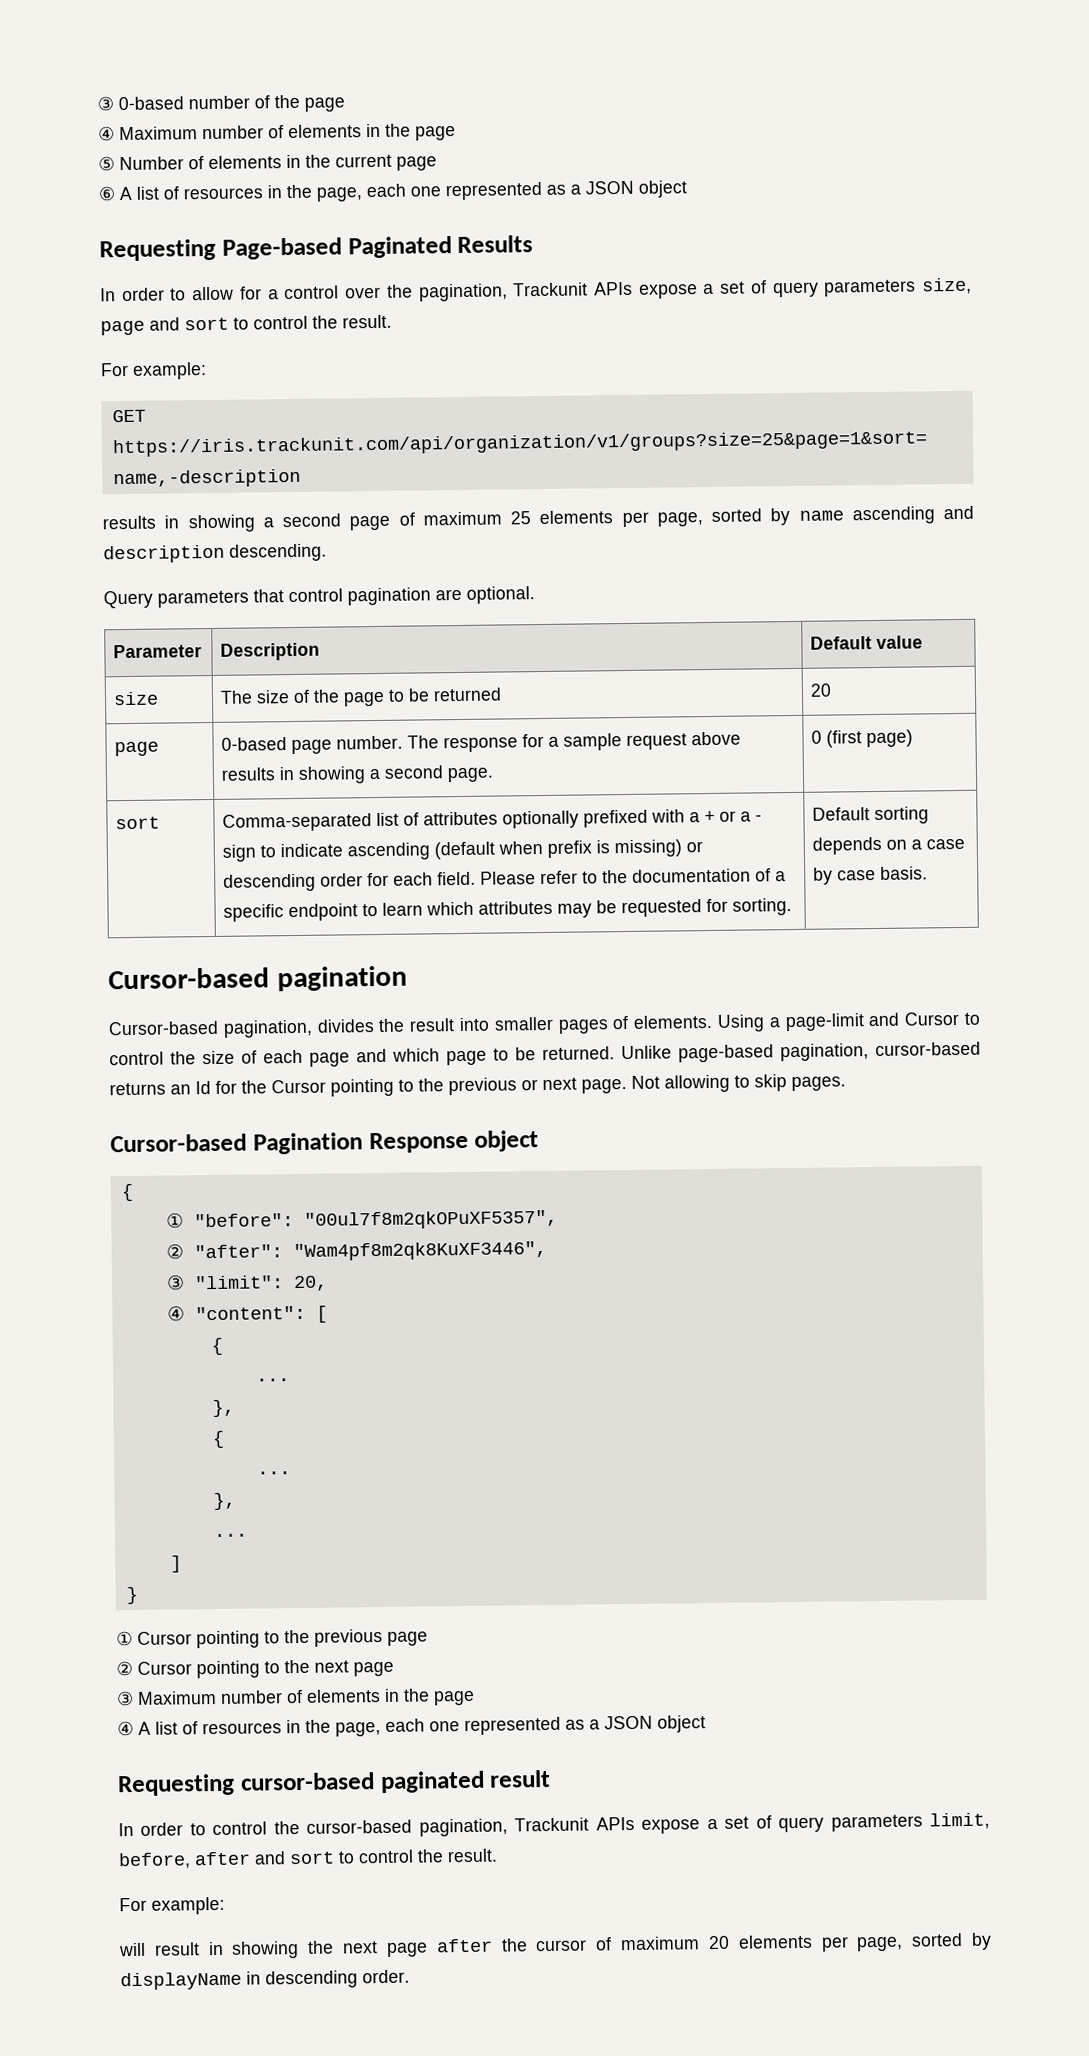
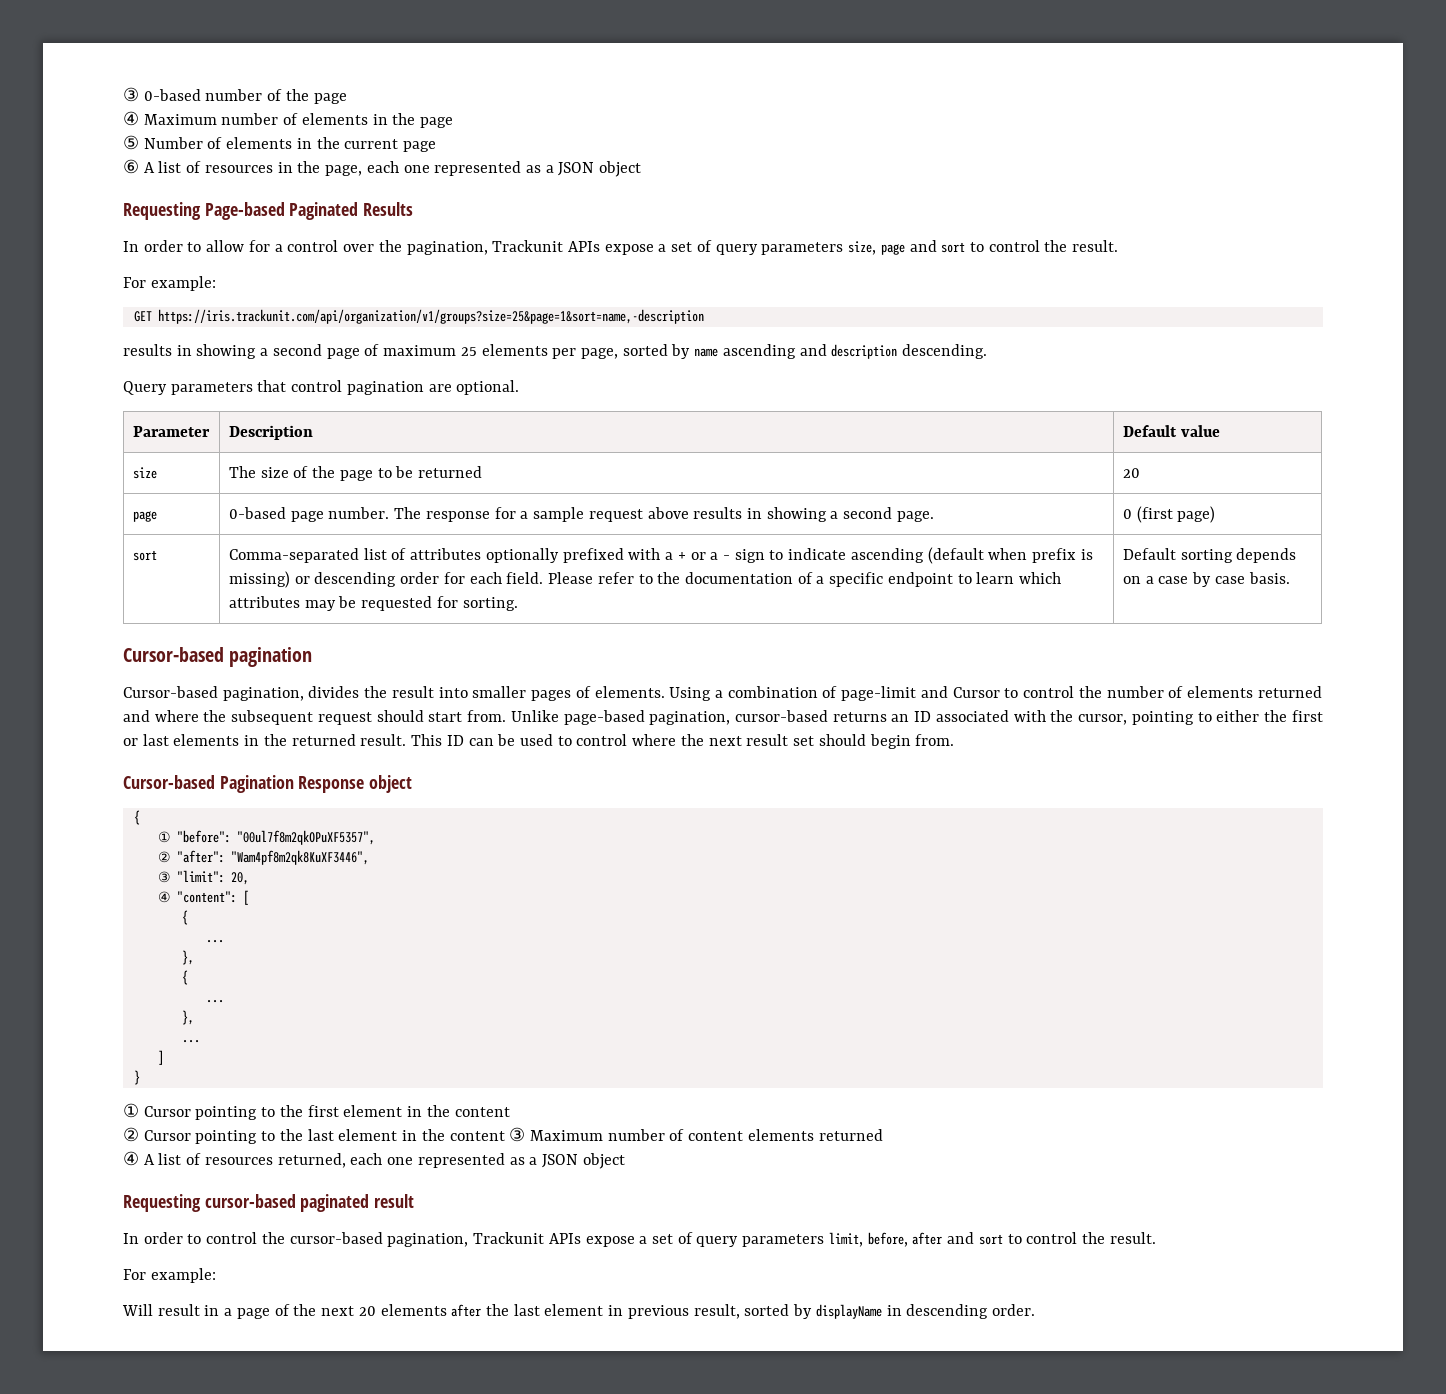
- Using a page-limit and Cursor to control the size of each page and which page to be returned.
+ Using a combination of page-limit and Cursor to control the number of elements returned and where the subsequent request should start from.
- Unlike page-based pagination, cursor-based returns an Id for the Cursor pointing to the previous or next page. Not allowing to skip pages.
+ Unlike page-based pagination, cursor-based returns an ID associated with the cursor, pointing to either the first or last elements in the returned result. This ID can be used to control where the next result set should begin from.
- ① Cursor pointing to the previous page
+ ① Cursor pointing to the first element in the content
- ② Cursor pointing to the next page
- ③ Maximum number of elements in the page
+ ② Cursor pointing to the last element in the content ③ Maximum number of content elements returned
- ④ A list of resources in the page, each one represented as a JSON object
+ ④ A list of resources returned, each one represented as a JSON object
- will result in showing the next page after the cursor of maximum 20 elements per page, sorted by displayName in descending order.
+ Will result in a page of the next 20 elements after the last element in previous result, sorted by displayName in descending order.

